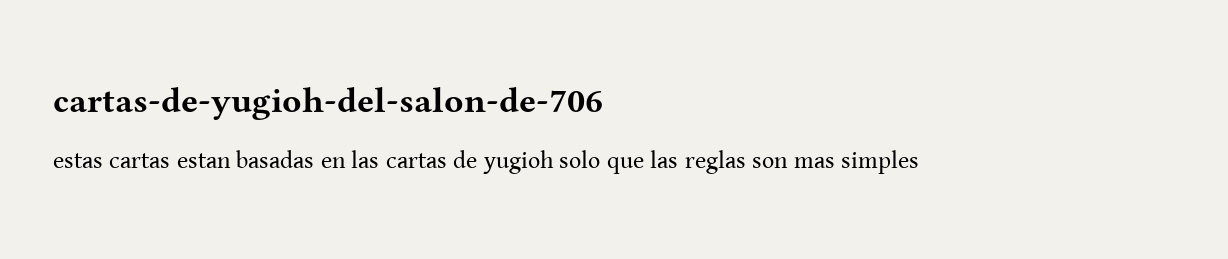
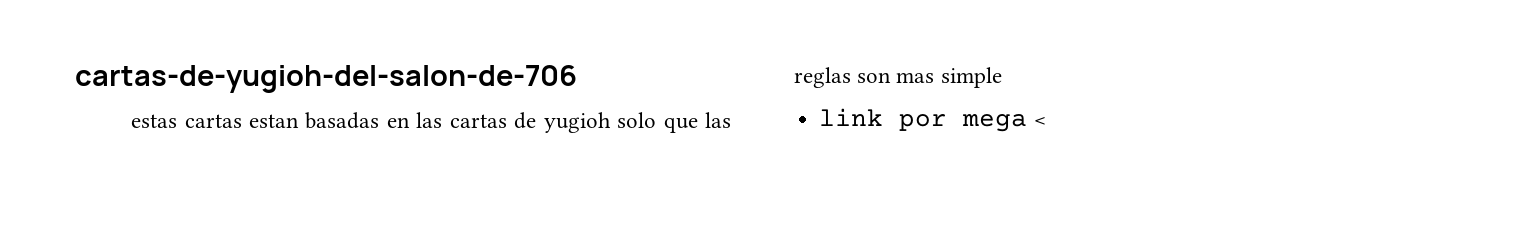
- estas cartas estan basadas en las cartas de yugioh solo que las reglas son mas simples
+ estas cartas estan basadas en las cartas de yugioh solo que las reglas son mas simple
+ link por mega <

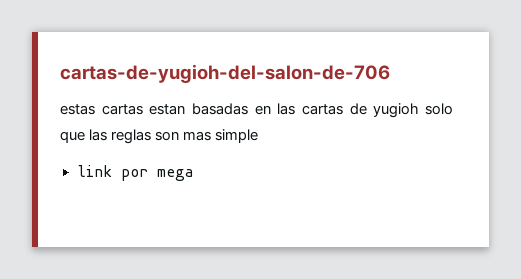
- link por mega <
+ link por mega

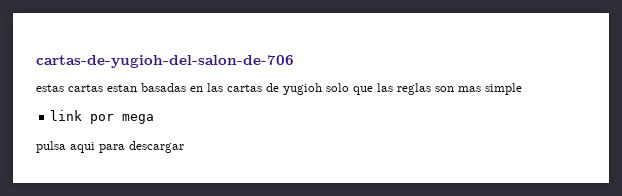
+ pulsa aqui para descargar

